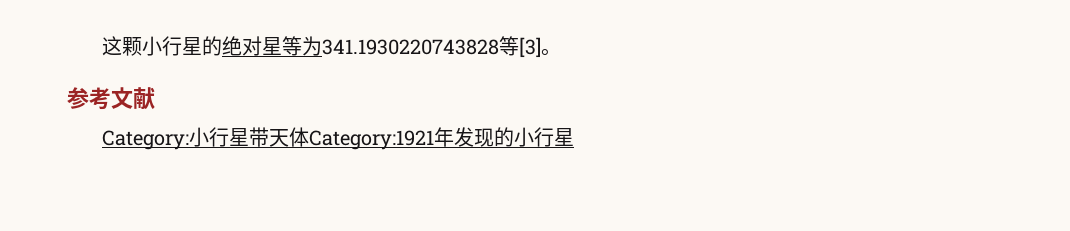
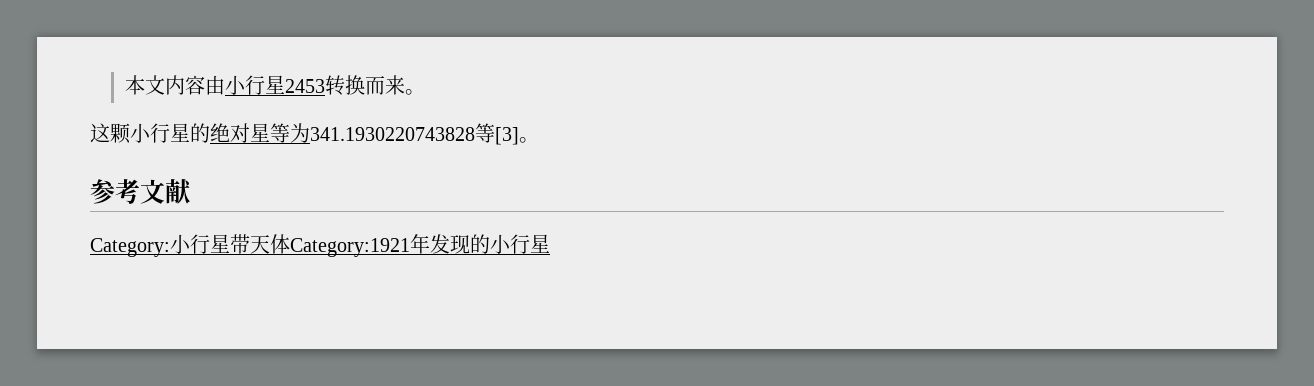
+ 本文内容由小行星2453转换而来。

